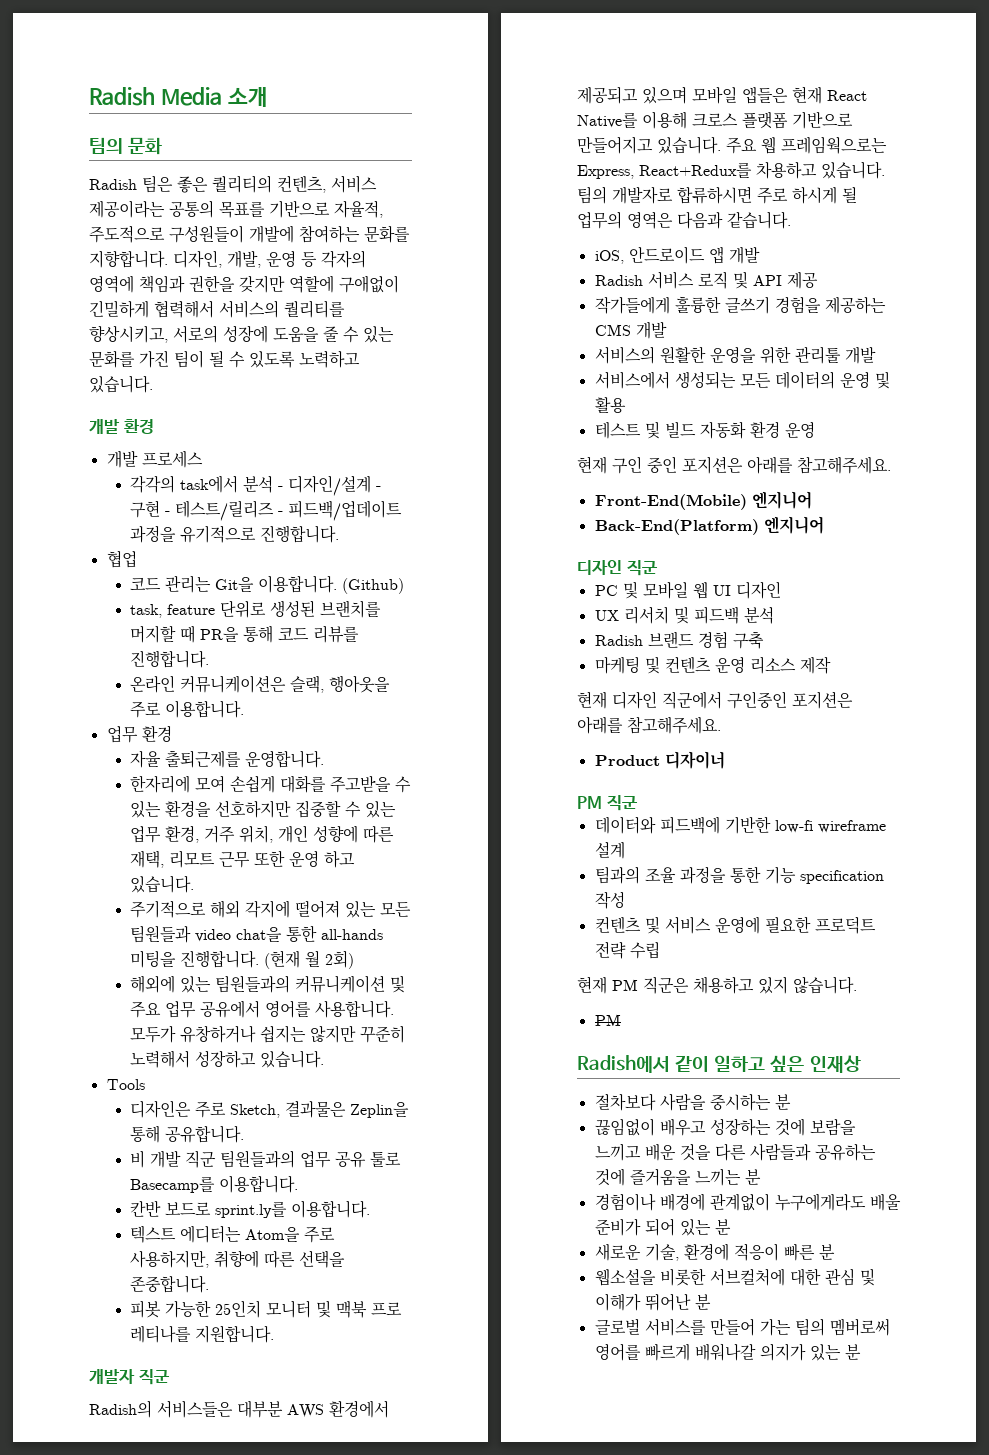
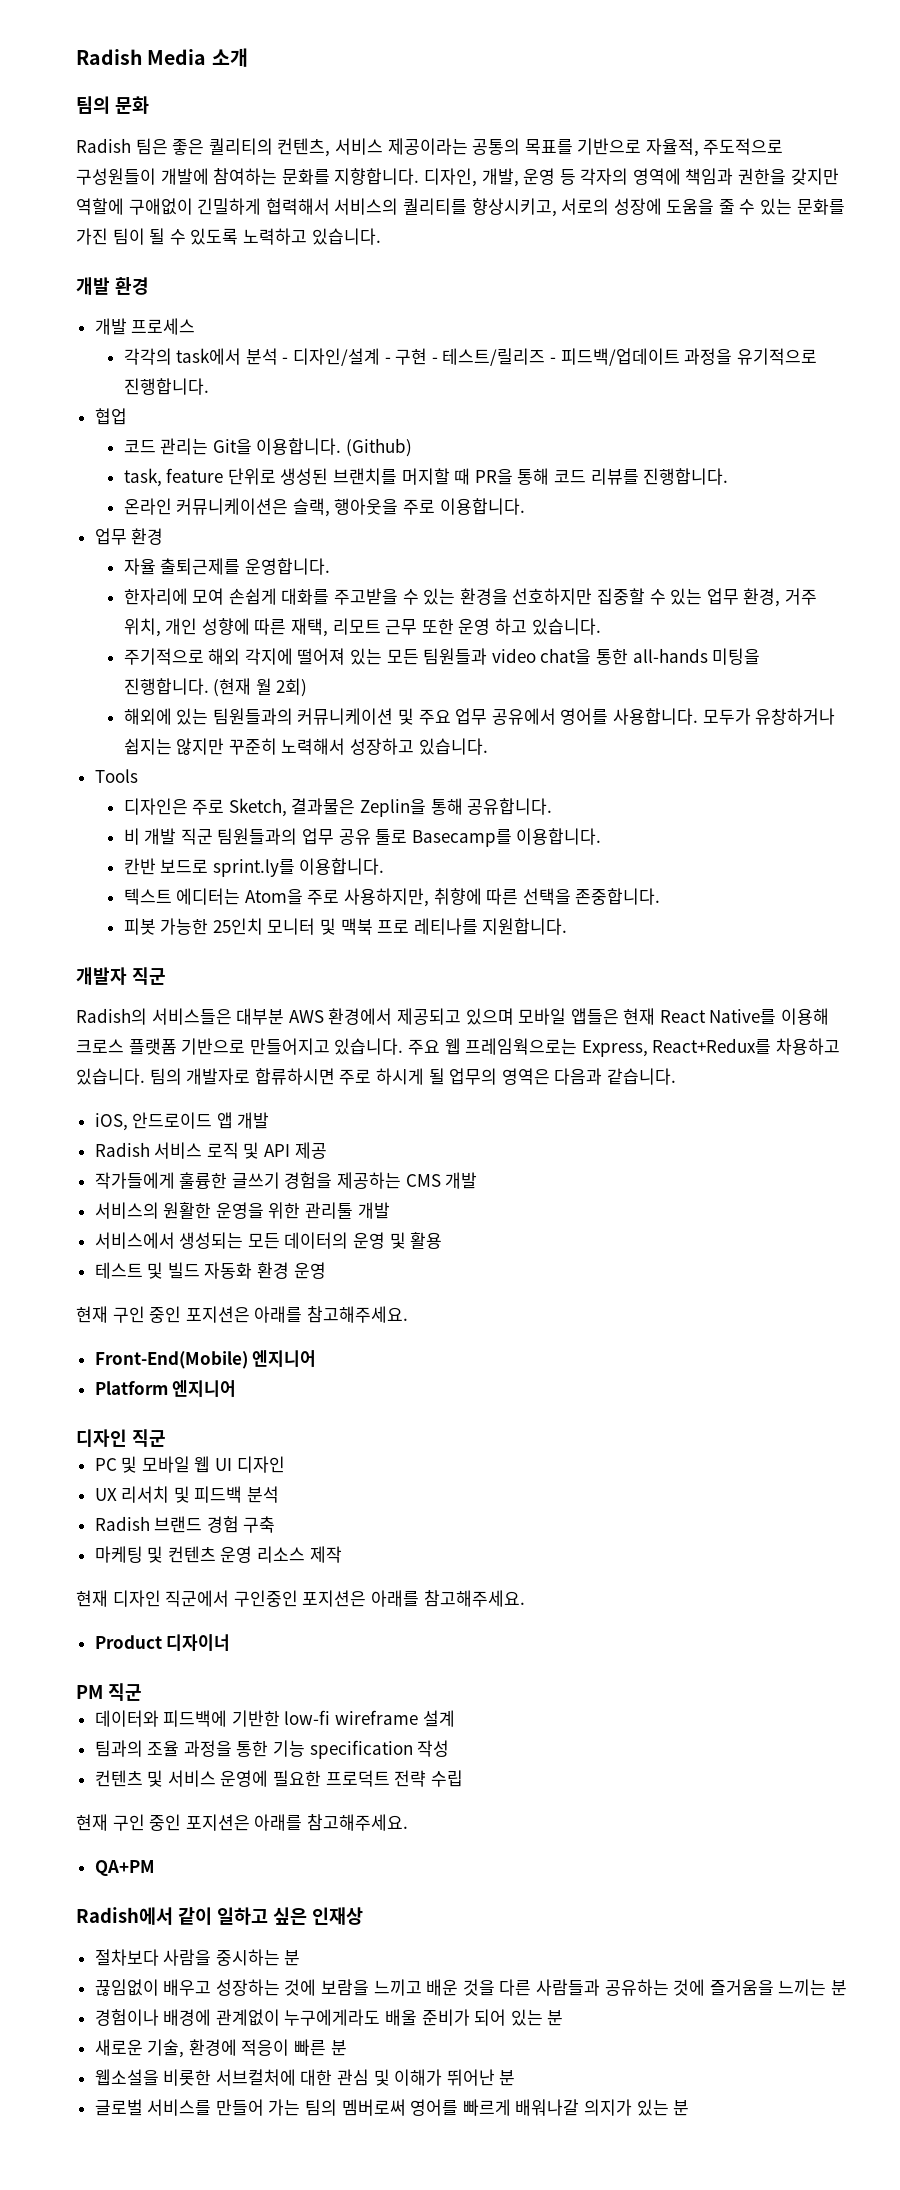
- Back-End(Platform) 엔지니어
+ Platform 엔지니어
  컨텐츠 및 서비스 운영에 필요한 프로덕트 전략 수립
- 현재 PM 직군은 채용하고 있지 않습니다.
- PM
+ 현재 구인 중인 포지션은 아래를 참고해주세요.
+ QA+PM

